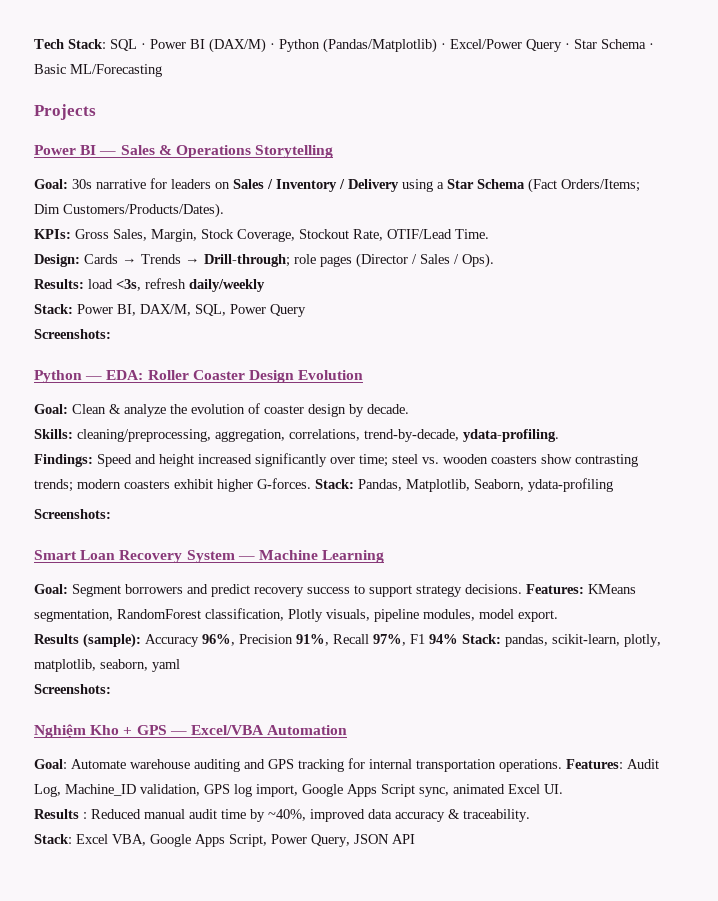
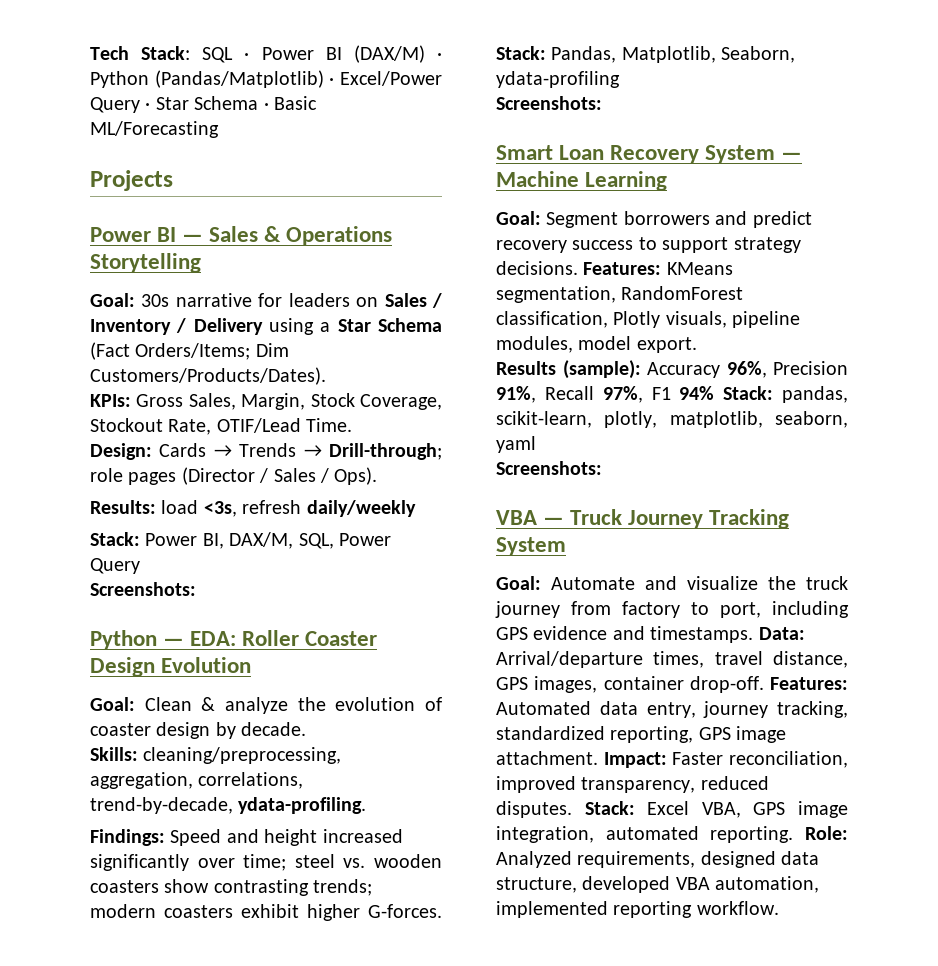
- Nghiệm Kho + GPS — Excel/VBA Automation
- Goal: Automate warehouse auditing and GPS tracking for internal transportation operations. Features: Audit Log, Machine_ID validation, GPS log import, Google Apps Script sync, animated Excel UI.
- Results : Reduced manual audit time by ~40%, improved data accuracy & traceability.
- Stack: Excel VBA, Google Apps Script, Power Query, JSON API
+ VBA — Truck Journey Tracking System
+ Goal: Automate and visualize the truck journey from factory to port, including GPS evidence and timestamps. Data: Arrival/departure times, travel distance, GPS images, container drop-off. Features: Automated data entry, journey tracking, standardized reporting, GPS image attachment. Impact: Faster reconciliation, improved transparency, reduced disputes. Stack: Excel VBA, GPS image integration, automated reporting. Role: Analyzed requirements, designed data structure, developed VBA automation, implemented reporting workflow.

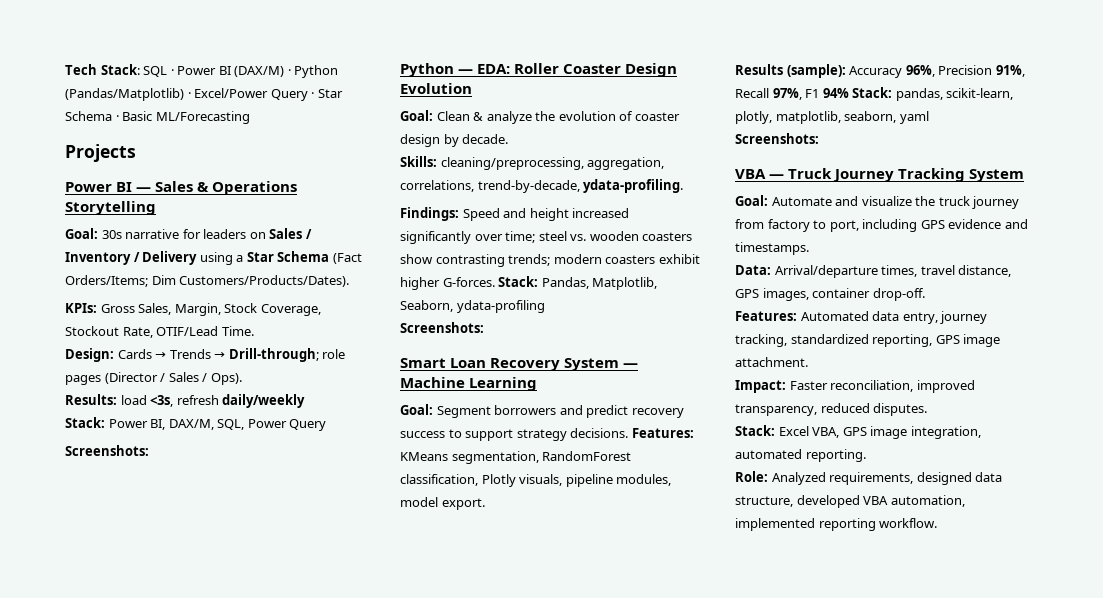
- Automate and visualize the truck journey from factory to port, including GPS evidence and timestamps. Data:
+ Automate and visualize the truck journey from factory to port, including GPS evidence and timestamps.
+ Data:
- Arrival/departure times, travel distance, GPS images, container drop-off. Features:
+ Arrival/departure times, travel distance, GPS images, container drop-off.
+ Features:
- Automated data entry, journey tracking, standardized reporting, GPS image attachment. Impact:
+ Automated data entry, journey tracking, standardized reporting, GPS image attachment.
+ Impact:
- Faster reconciliation, improved transparency, reduced disputes. Stack:
+ Faster reconciliation, improved transparency, reduced disputes.
+ Stack:
- Excel VBA, GPS image integration, automated reporting. Role:
+ Excel VBA, GPS image integration, automated reporting.
+ Role:

